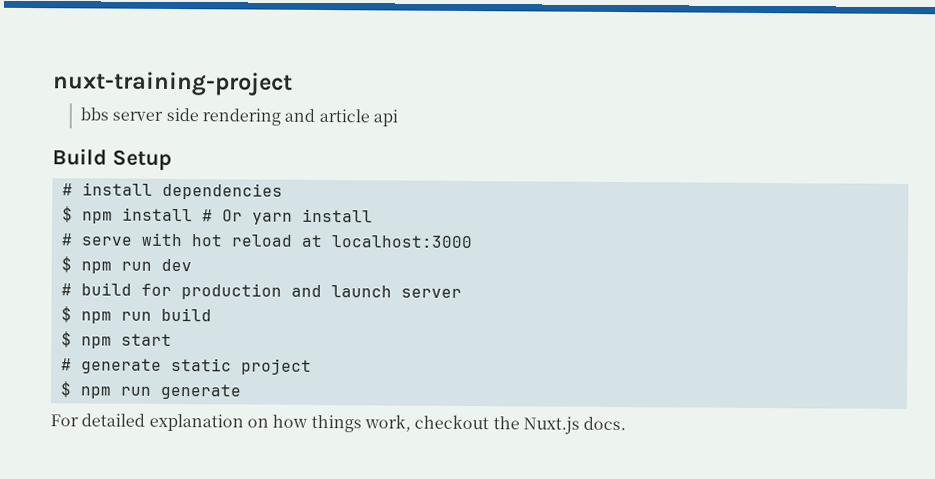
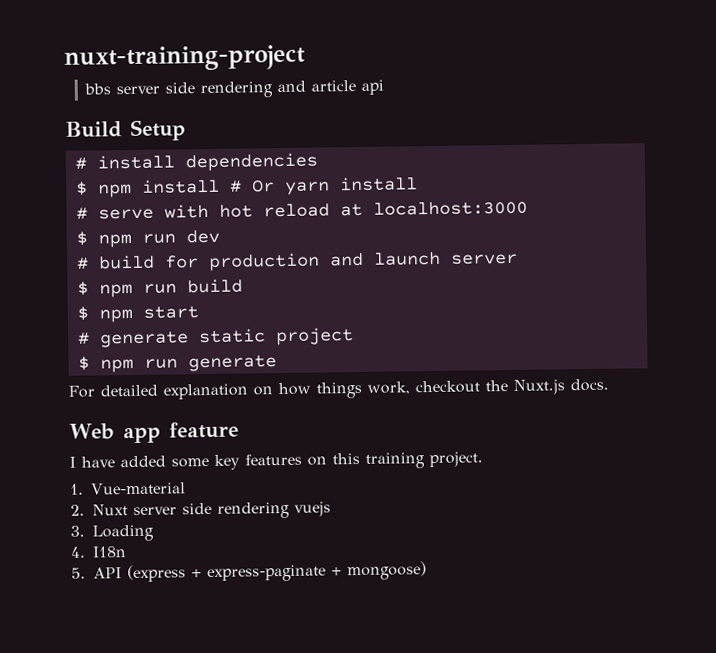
+ Web app feature
+ I have added some key features on this training project.
+ 1. Vue-material
+ 2. Nuxt server side rendering vuejs
+ 3. Loading
+ 4. I18n
+ 5. API (express + express-paginate + mongoose)

